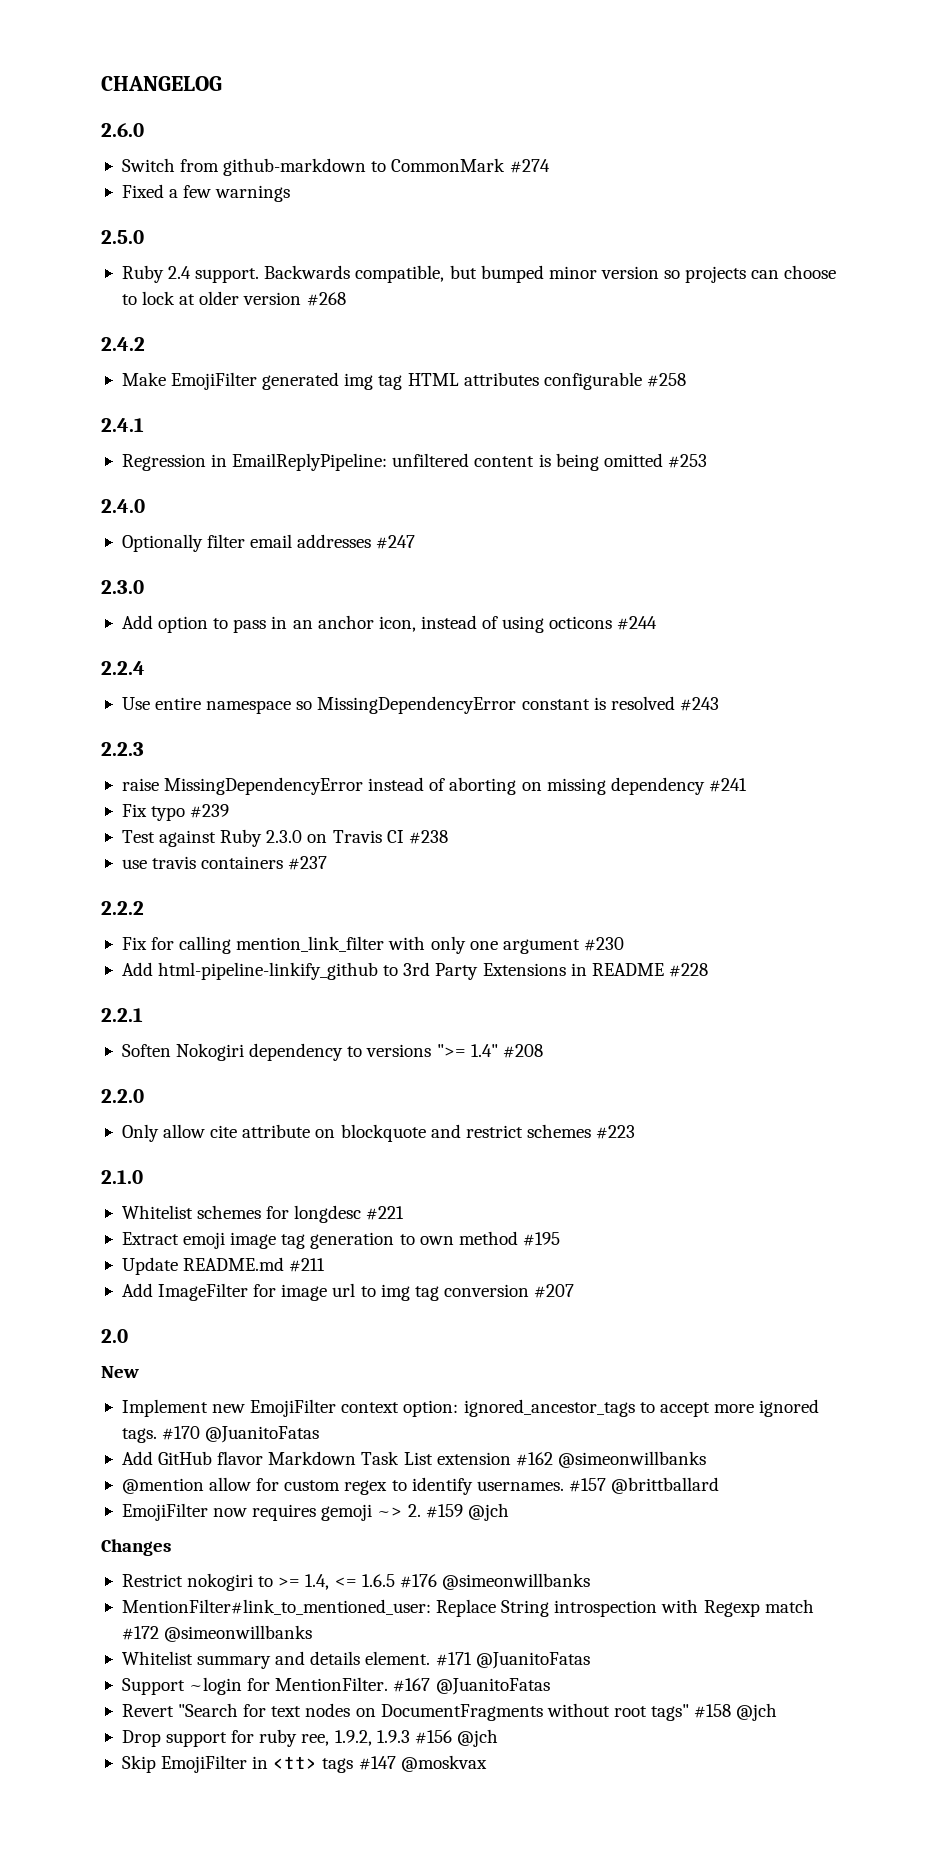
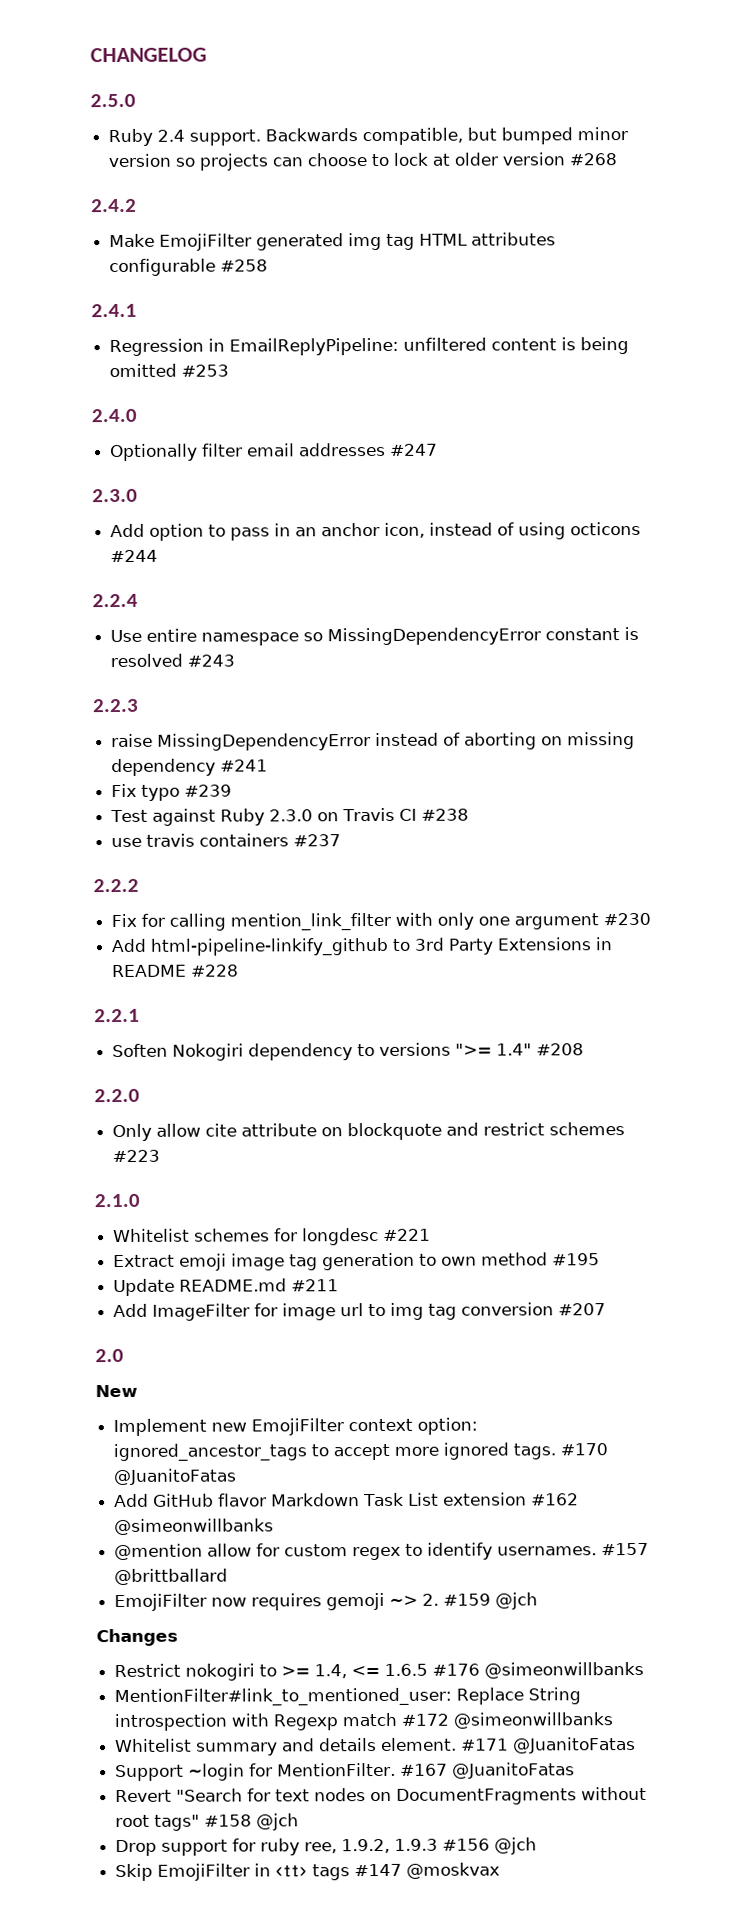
- 2.6.0
- Switch from github-markdown to CommonMark #274
- Fixed a few warnings

